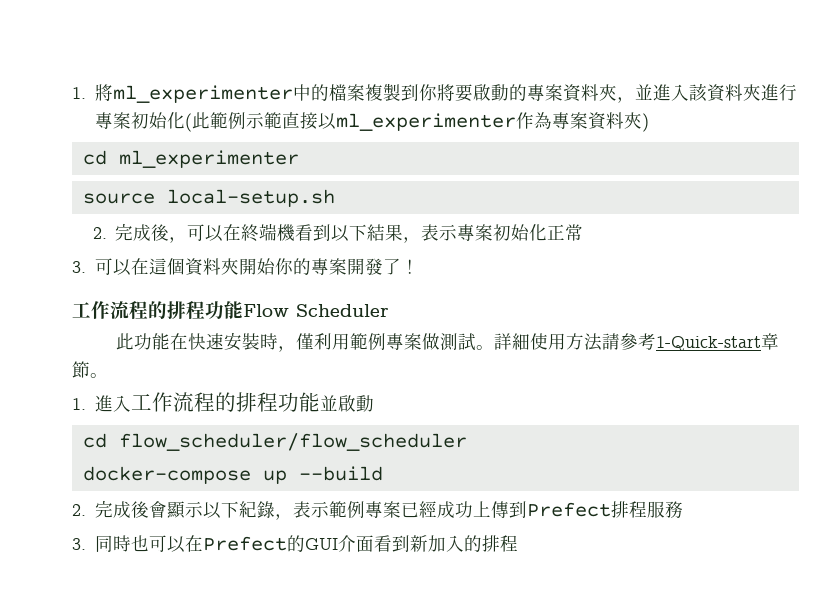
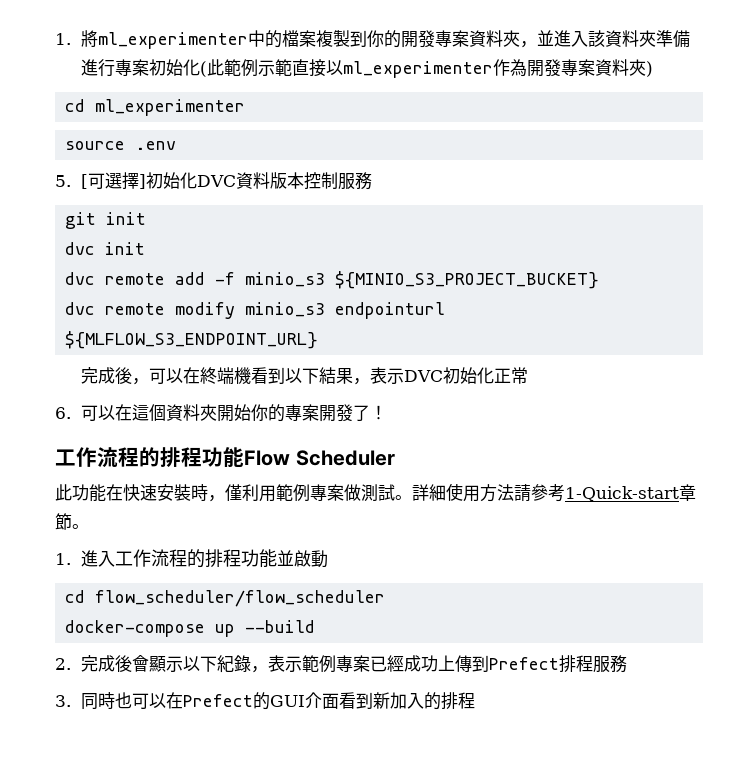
- 1.將ml_experimenter中的檔案複製到你將要啟動的專案資料夾，並進入該資料夾進行專案初始化(此範例示範直接以ml_experimenter作為專案資料夾)
+ 1.將ml_experimenter中的檔案複製到你的開發專案資料夾，並進入該資料夾準備進行專案初始化(此範例示範直接以ml_experimenter作為開發專案資料夾)
- source local-setup.sh
- 2.完成後，可以在終端機看到以下結果，表示專案初始化正常
+ source .env
+ 5. [可選擇]初始化DVC資料版本控制服務
+ git init
+ dvc init
+ dvc remote add -f minio_s3 ${MINIO_S3_PROJECT_BUCKET}
+ dvc remote modify minio_s3 endpointurl ${MLFLOW_S3_ENDPOINT_URL}
+ 完成後，可以在終端機看到以下結果，表示DVC初始化正常
- 3.可以在這個資料夾開始你的專案開發了！
+ 6.可以在這個資料夾開始你的專案開發了！

